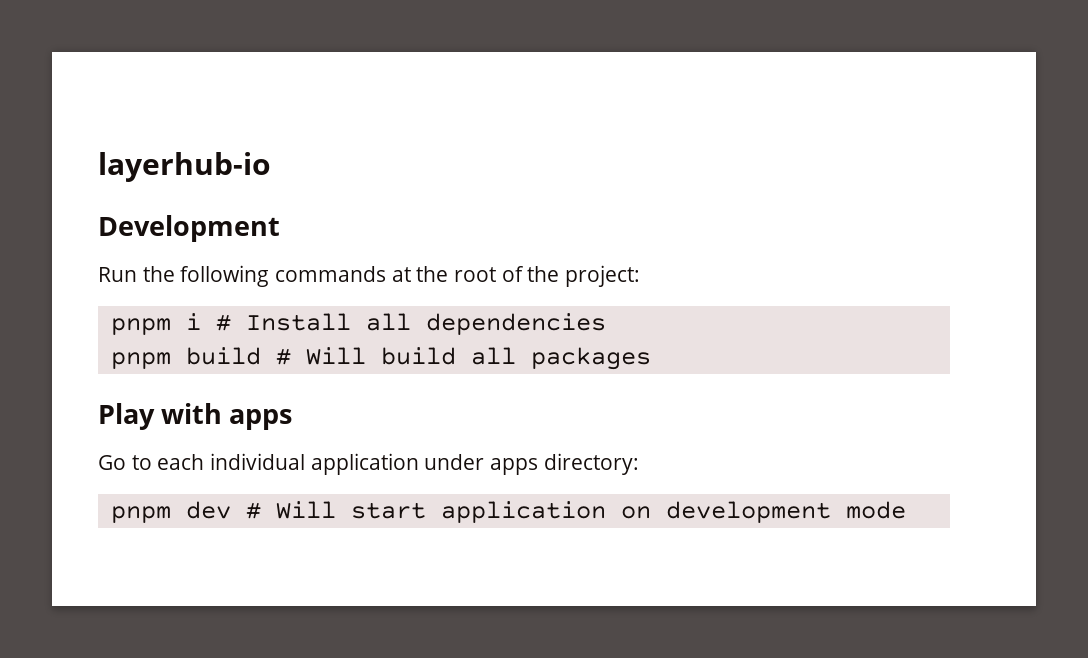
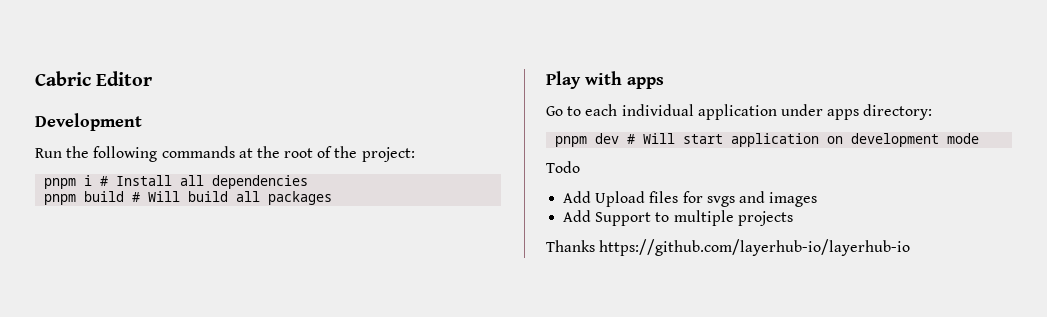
- layerhub-io
+ Cabric Editor
+ Todo
+ Add Upload files for svgs and images
+ Add Support to multiple projects
+ Thanks https://github.com/layerhub-io/layerhub-io

